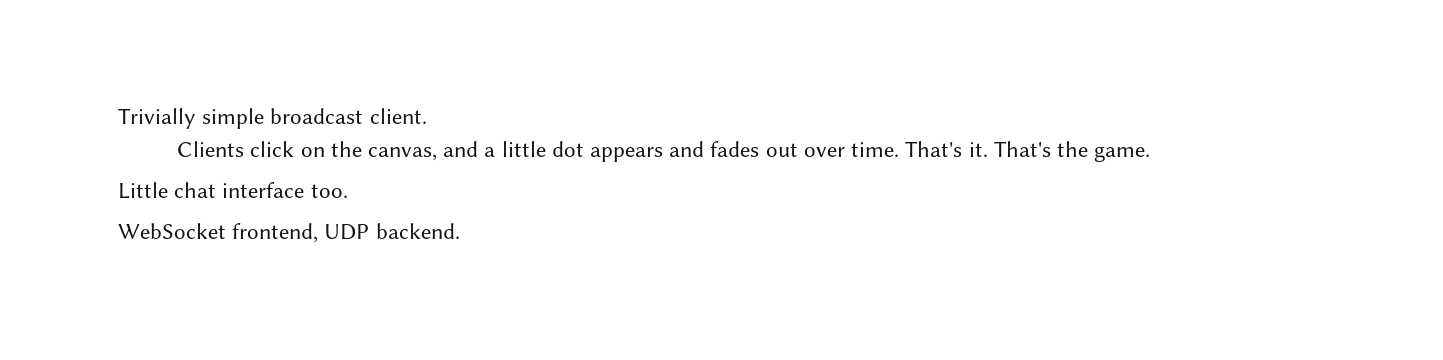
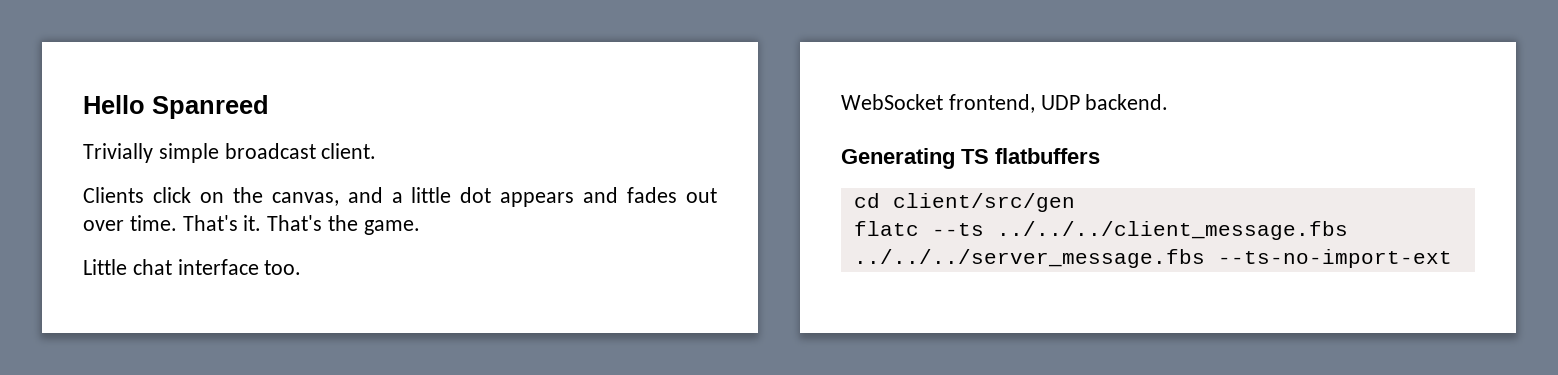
+ Hello Spanreed
+ Generating TS flatbuffers
+ cd client/src/gen
+ flatc --ts ../../../client_message.fbs ../../../server_message.fbs --ts-no-import-ext

